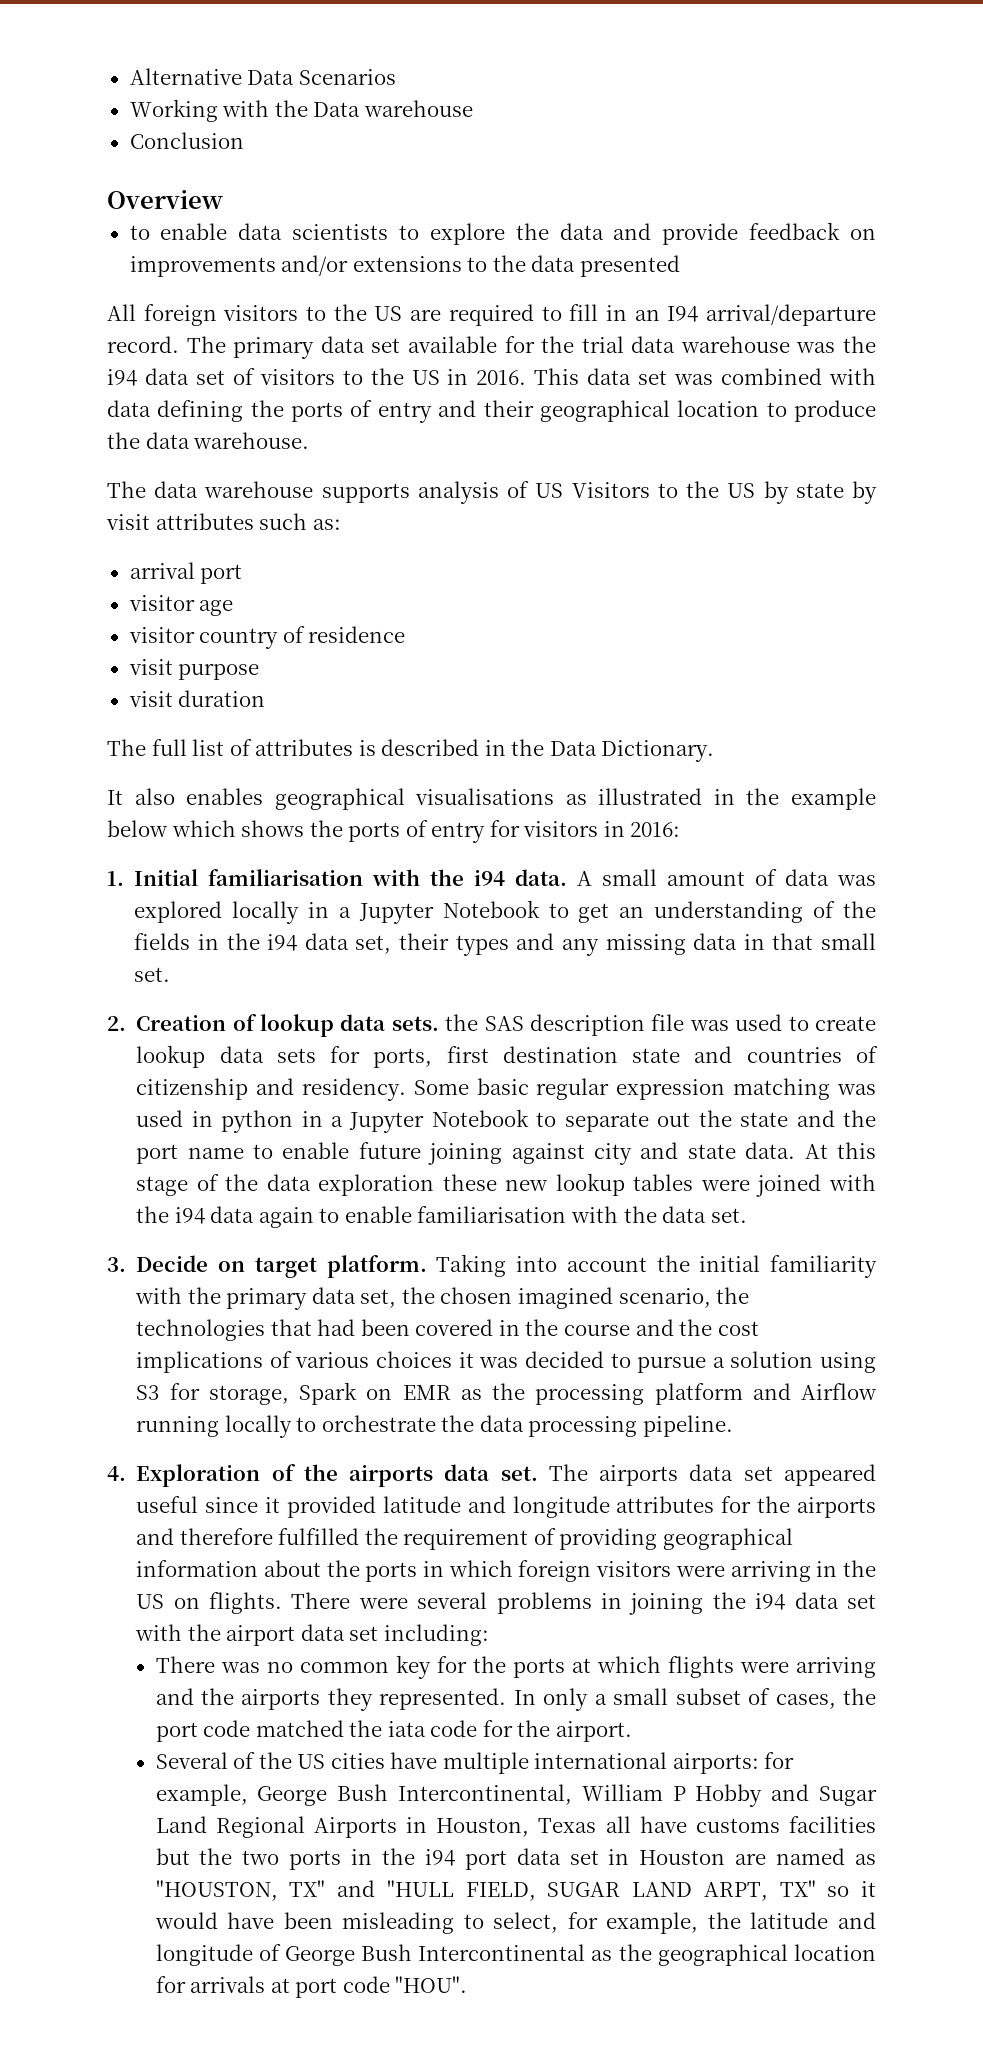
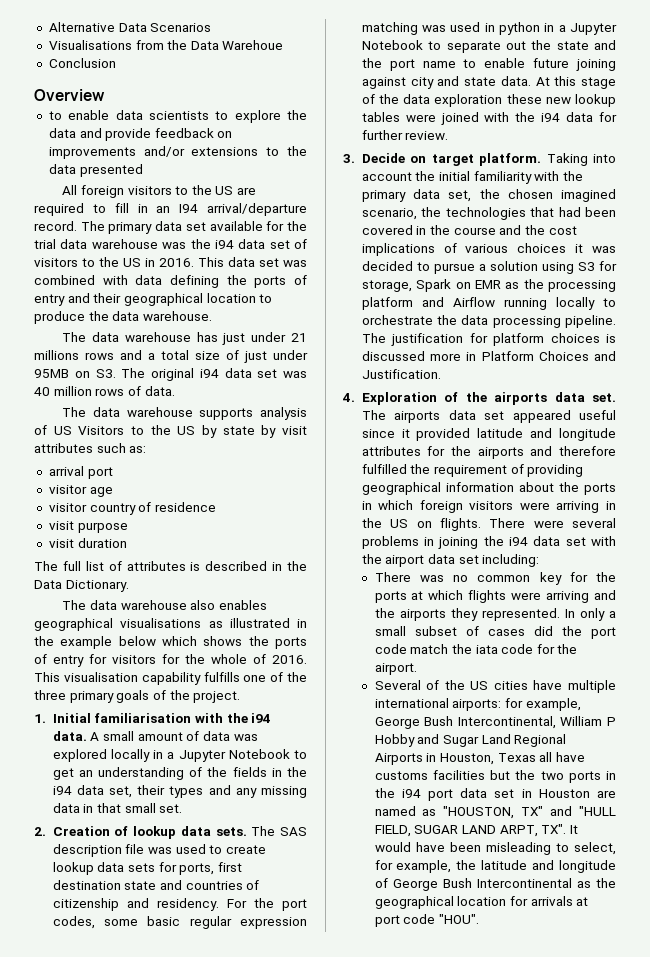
- Working with the Data warehouse
+ Visualisations from the Data Warehoue
+ The data warehouse has just under 21 millions rows and a total size of just under 95MB on S3. The original i94 data set was 40 million rows of data.
- It also enables geographical visualisations as illustrated in the example below which shows the ports of entry for visitors in 2016:
+ The data warehouse also enables geographical visualisations as illustrated in the example below which shows the ports of entry for visitors for the whole of 2016. This visualisation capability fulfills one of the three primary goals of the project.
- 2. Creation of lookup data sets. the SAS description file was used to create lookup data sets for ports, first destination state and countries of citizenship and residency.
+ 2. Creation of lookup data sets. The SAS description file was used to create lookup data sets for ports, first destination state and countries of citizenship and residency.
- Some basic regular expression matching was used in python in a Jupyter Notebook to separate out the state and the port name to enable future joining against city and state data.
+ For the port codes, some basic regular expression matching was used in python in a Jupyter Notebook to separate out the state and the port name to enable future joining against city and state data.
- At this stage of the data exploration these new lookup tables were joined with the i94 data again to enable familiarisation with the data set.
+ At this stage of the data exploration these new lookup tables were joined with the i94 data for further review.
+ The justification for platform choices is discussed more in Platform Choices and Justification.
- In only a small subset of cases, the port code matched the iata code for the airport.
+ In only a small subset of cases did the port code match the iata code for the airport.
- for example, George Bush Intercontinental, William P Hobby and Sugar Land Regional Airports in Houston, Texas all have customs facilities but the two ports in the i94 port data set in Houston are named as "HOUSTON, TX" and "HULL FIELD, SUGAR LAND ARPT, TX" so it would have been misleading to select, for example, the latitude and longitude of George Bush Intercontinental as the geographical location for arrivals at port code "HOU".
+ for example, George Bush Intercontinental, William P Hobby and Sugar Land Regional Airports in Houston, Texas all have customs facilities but the two ports in the i94 port data set in Houston are named as "HOUSTON, TX" and "HULL FIELD, SUGAR LAND ARPT, TX". It would have been misleading to select, for example, the latitude and longitude of George Bush Intercontinental as the geographical location for arrivals at port code "HOU".

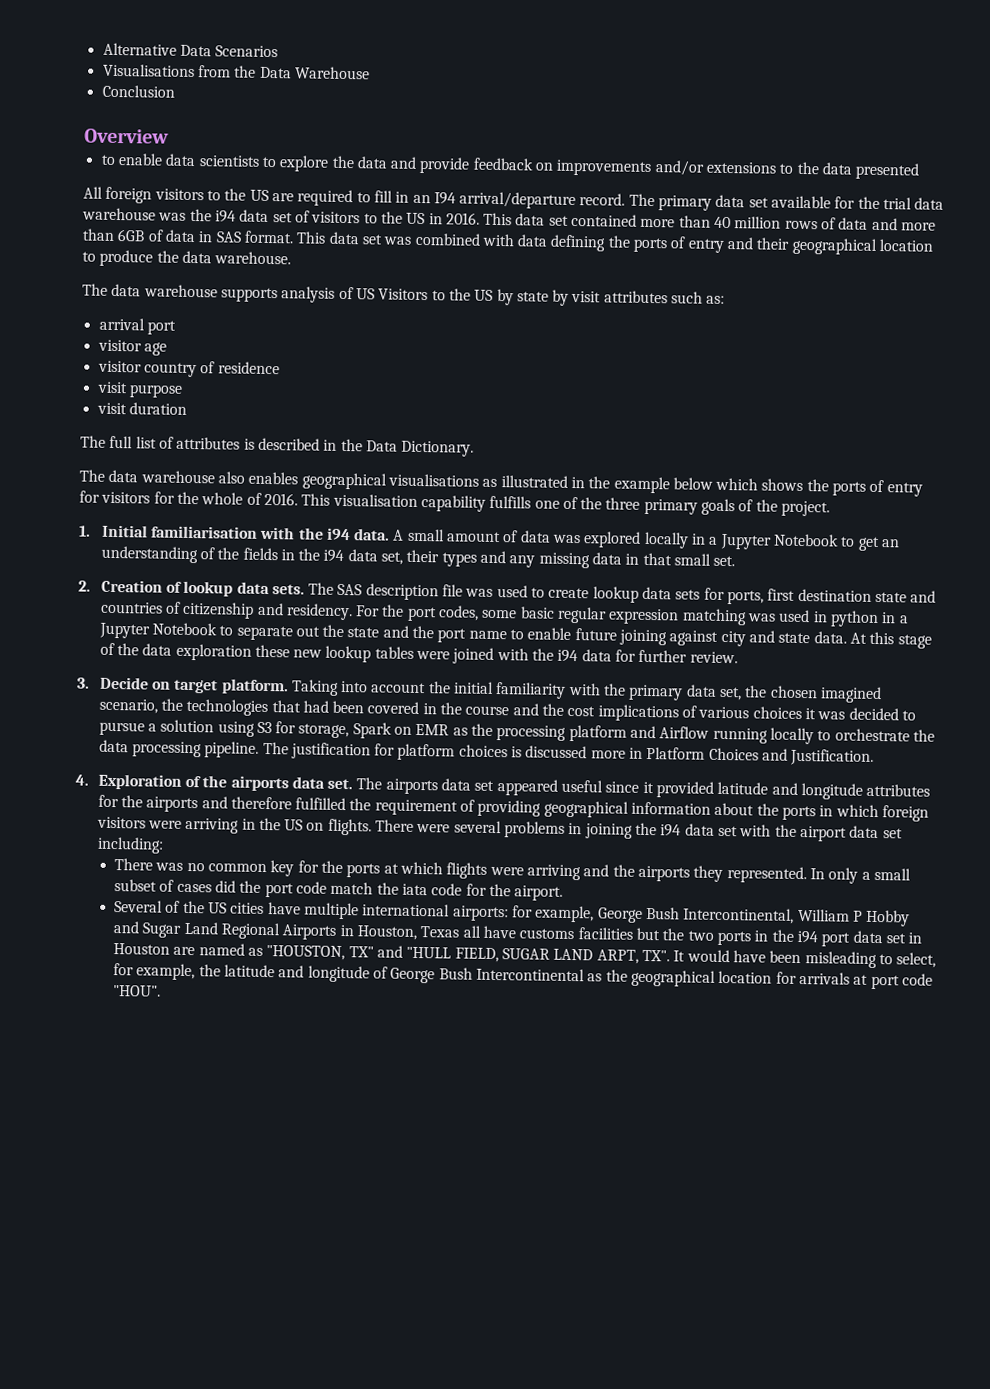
- Visualisations from the Data Warehoue
+ Visualisations from the Data Warehouse
- This data set was combined with data defining the ports of entry and their geographical location to produce the data warehouse.
+ This data set contained more than 40 million rows of data and more than 6GB of data in SAS format. This data set was combined with data defining the ports of entry and their geographical location to produce the data warehouse.
- The data warehouse has just under 21 millions rows and a total size of just under 95MB on S3. The original i94 data set was 40 million rows of data.

